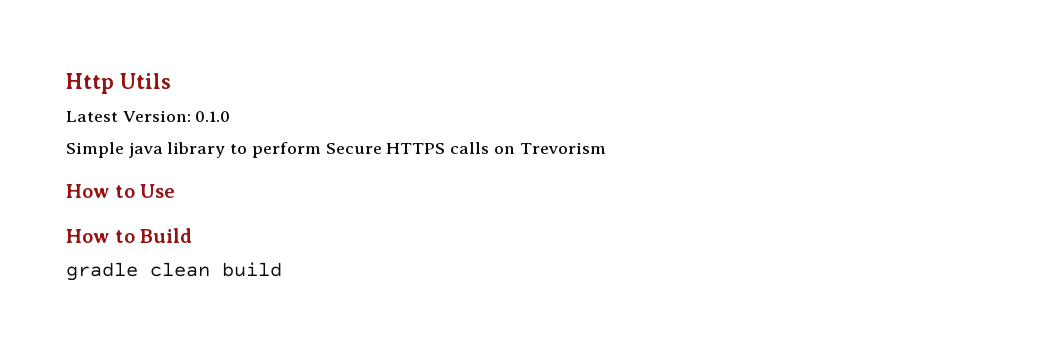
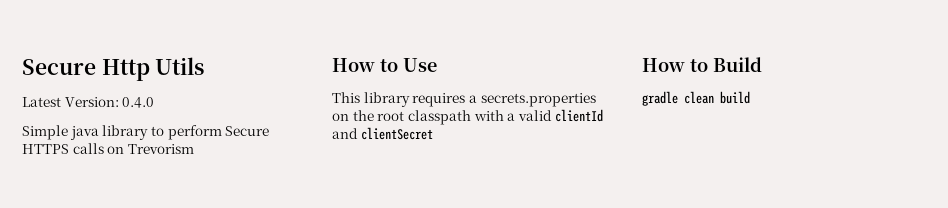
- Http Utils
+ Secure Http Utils
- Latest Version: 0.1.0
+ Latest Version: 0.4.0
+ This library requires a secrets.properties on the root classpath with a valid clientId and clientSecret

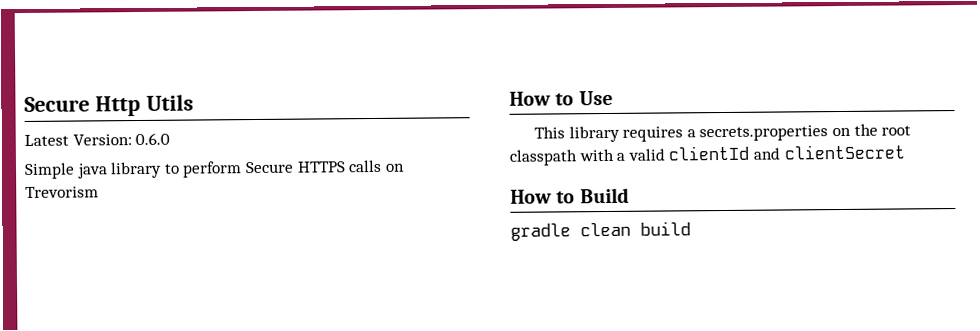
- Latest Version: 0.4.0
+ Latest Version: 0.6.0

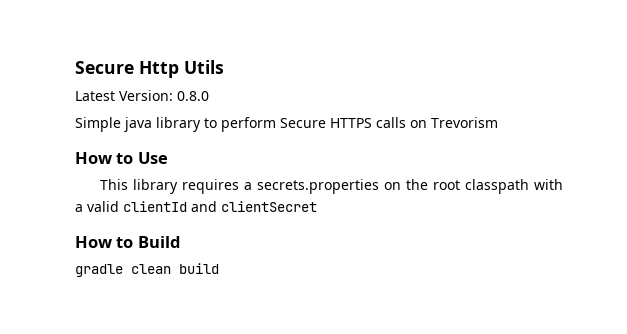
- Latest Version: 0.6.0
+ Latest Version: 0.8.0

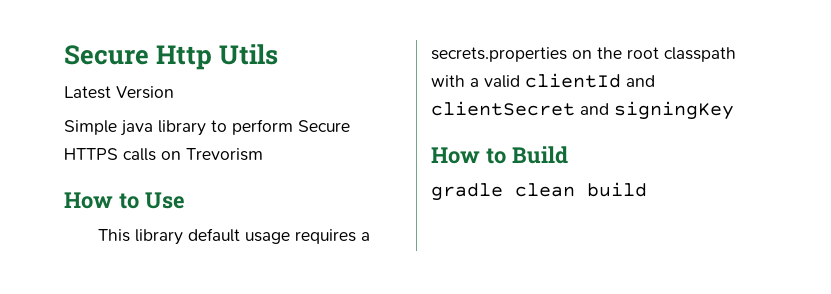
- Latest Version: 0.8.0
+ Latest Version
- This library requires a secrets.properties on the root classpath with a valid clientId and clientSecret
+ This library default usage requires a secrets.properties on the root classpath with a valid clientId and clientSecret and signingKey

